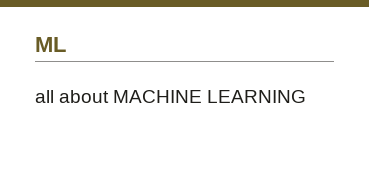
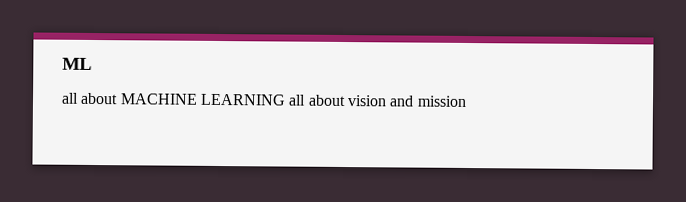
- all about MACHINE LEARNING
+ all about MACHINE LEARNING all about vision and mission

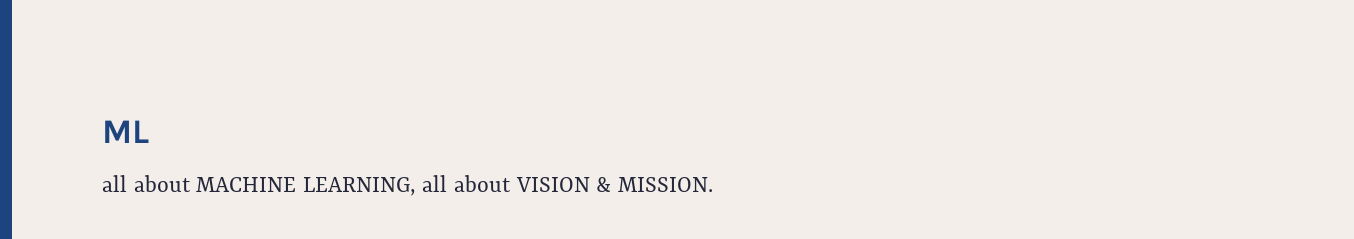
- all about MACHINE LEARNING all about vision and mission
+ all about MACHINE LEARNING, all about VISION & MISSION.

